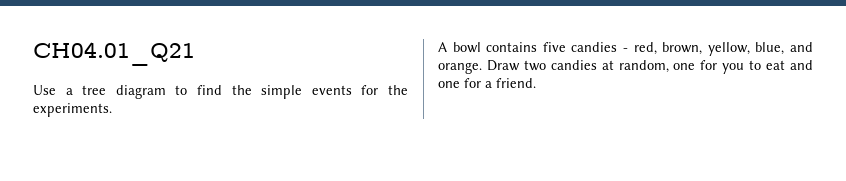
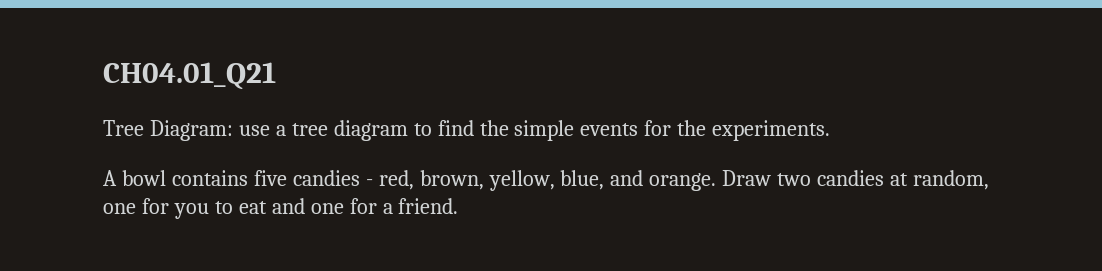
- Use a tree diagram to find the simple events for the experiments.
+ Tree Diagram: use a tree diagram to find the simple events for the experiments.

